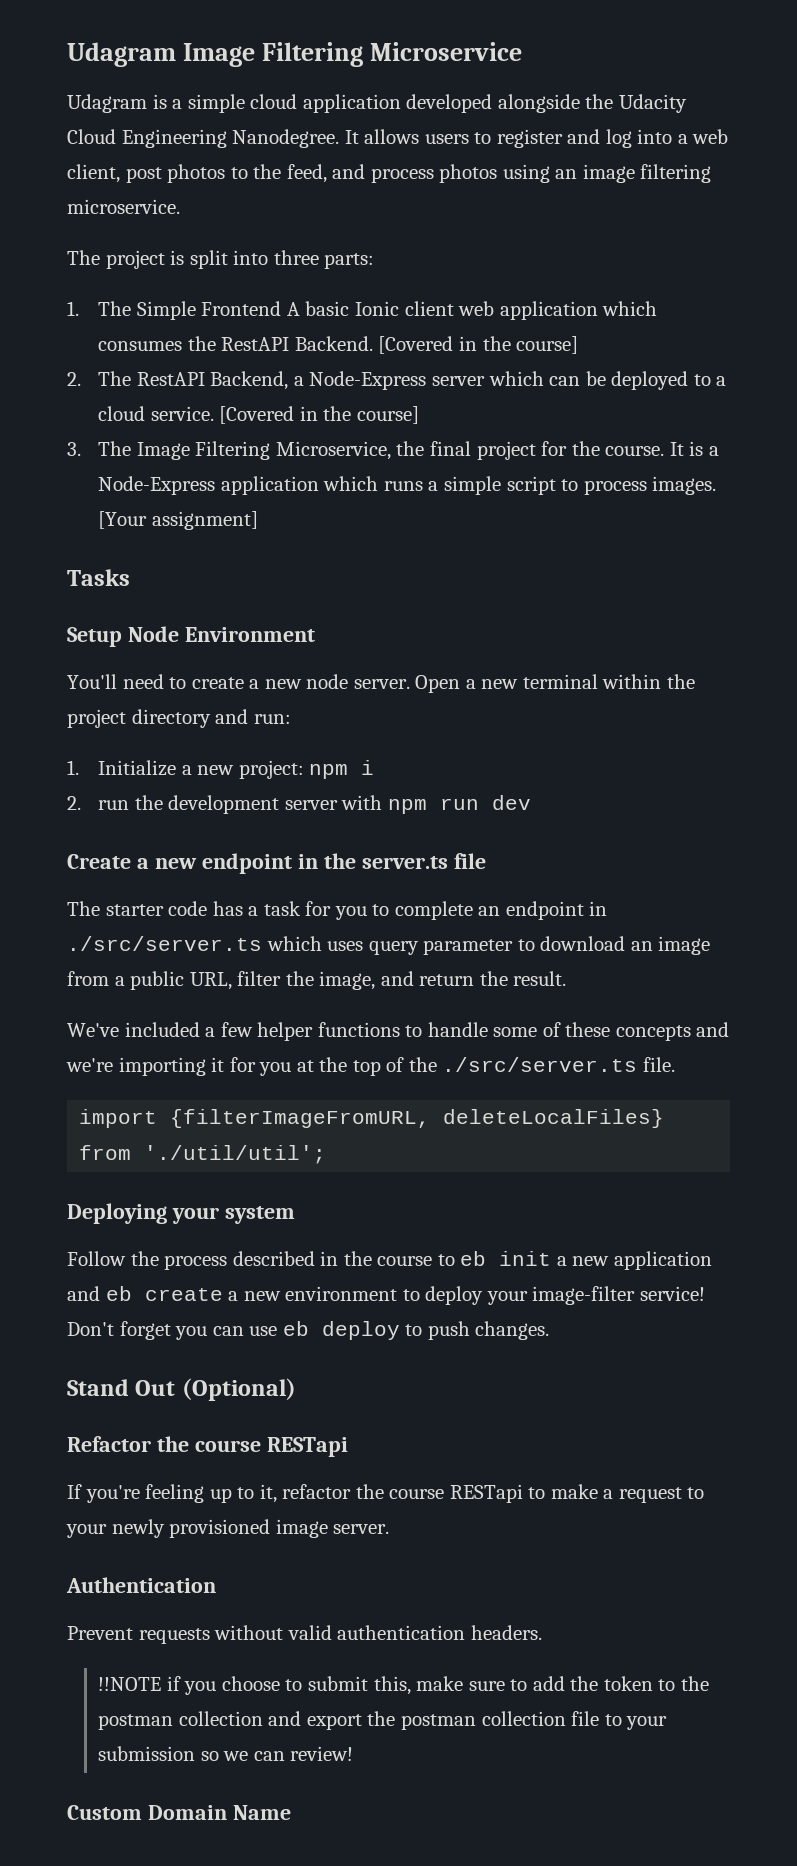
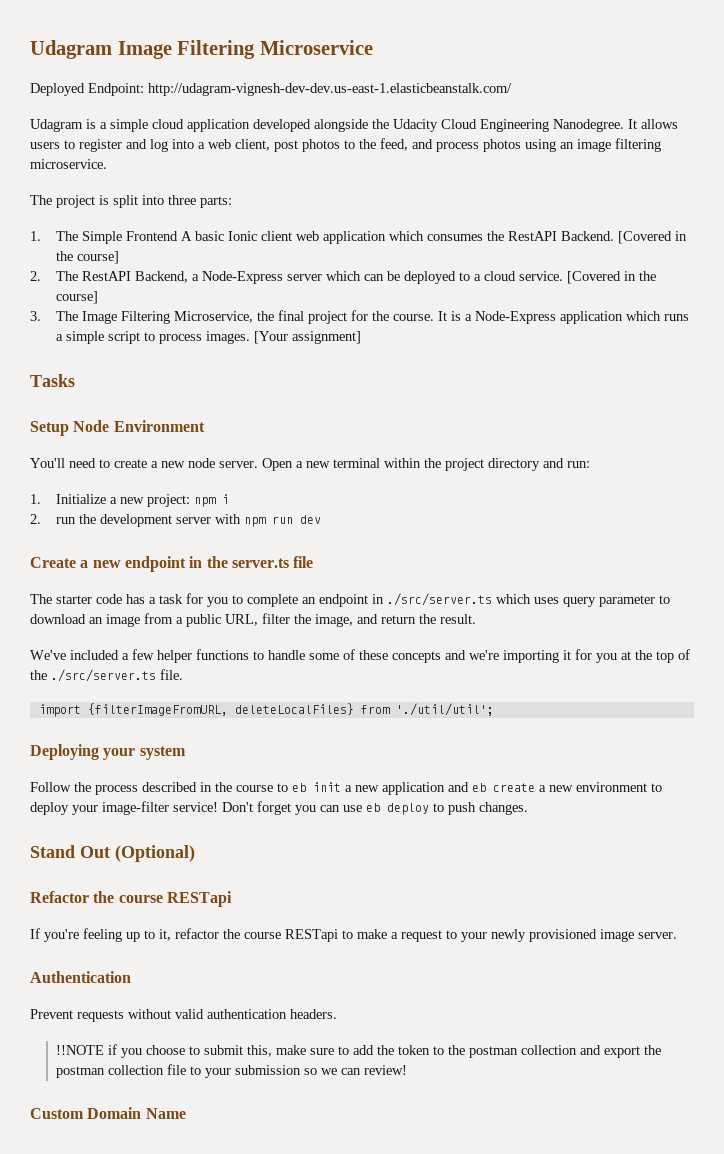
+ Deployed Endpoint: http://udagram-vignesh-dev-dev.us-east-1.elasticbeanstalk.com/

